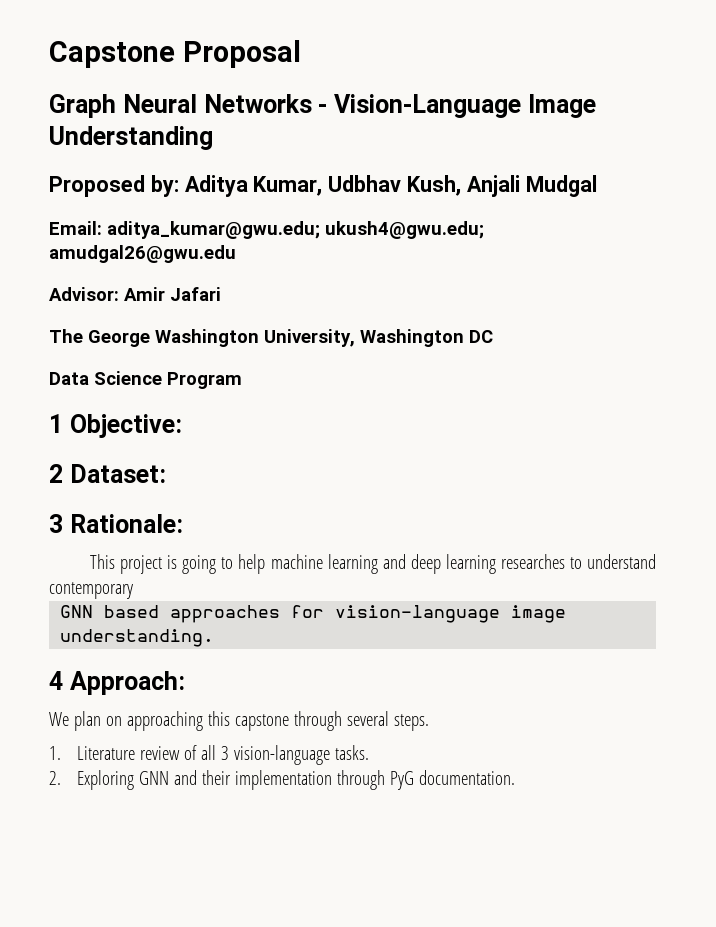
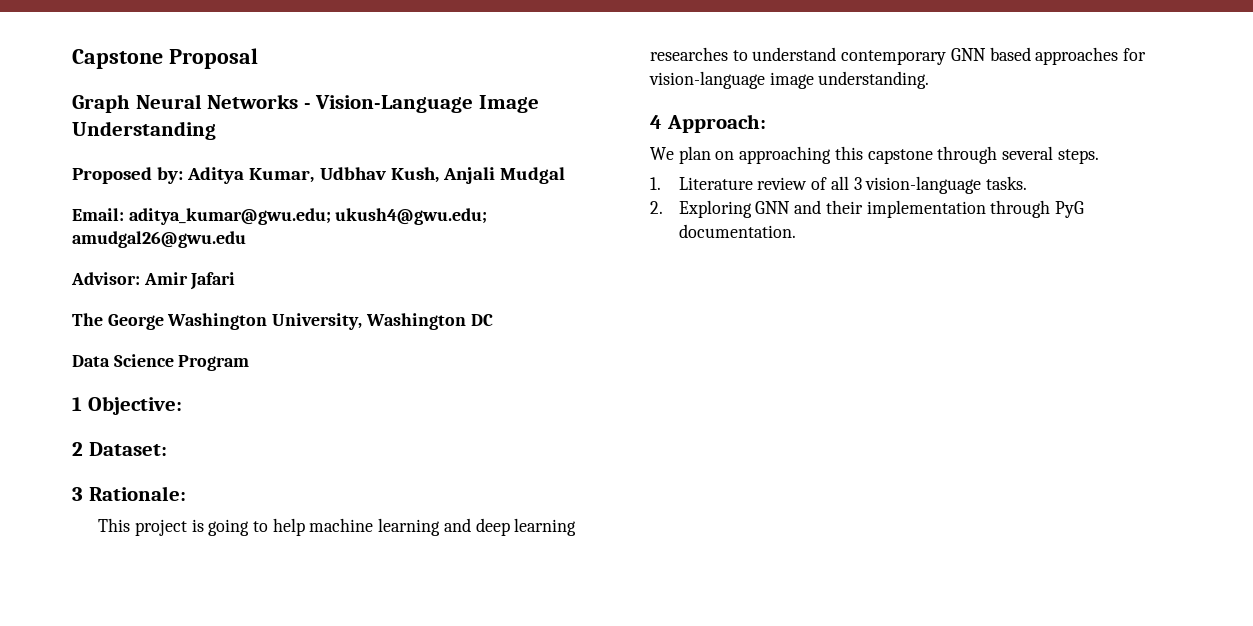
- This project is going to help machine learning and deep learning researches to understand contemporary
- GNN based approaches for vision-language image understanding.
+ This project is going to help machine learning and deep learning researches to understand contemporary GNN based approaches for vision-language image understanding.

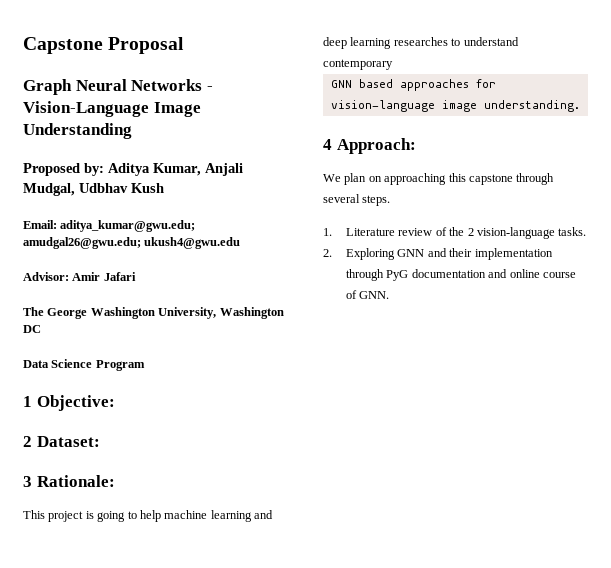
- Proposed by: Aditya Kumar, Udbhav Kush, Anjali Mudgal
+ Proposed by: Aditya Kumar, Anjali Mudgal, Udbhav Kush
- Email: aditya_kumar@gwu.edu; ukush4@gwu.edu; amudgal26@gwu.edu
+ Email: aditya_kumar@gwu.edu; amudgal26@gwu.edu; ukush4@gwu.edu
- This project is going to help machine learning and deep learning researches to understand contemporary GNN based approaches for vision-language image understanding.
+ This project is going to help machine learning and deep learning researches to understand contemporary
+ GNN based approaches for vision-language image understanding.
- 1. Literature review of all 3 vision-language tasks.
+ 1. Literature review of the 2 vision-language tasks.
- 2. Exploring GNN and their implementation through PyG documentation.
+ 2. Exploring GNN and their implementation through PyG documentation and online course of GNN.

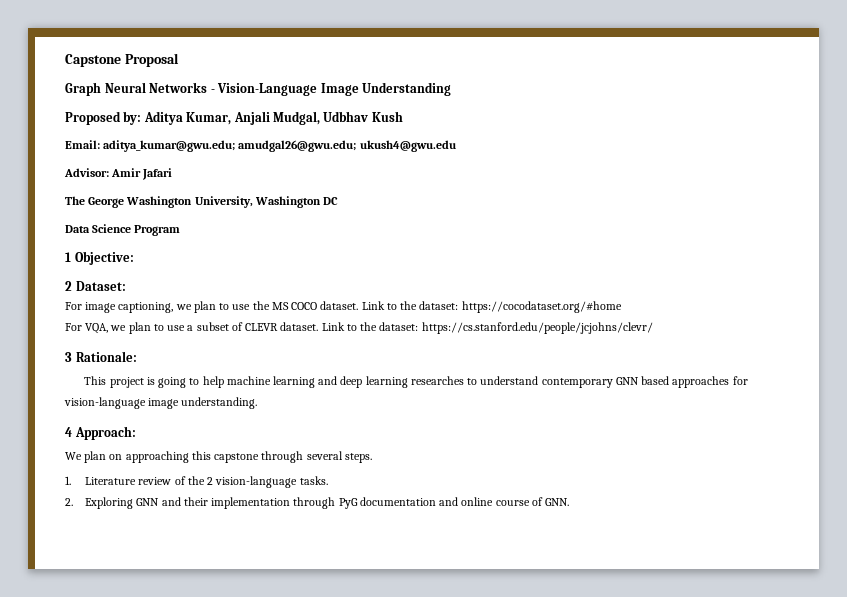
+ For image captioning, we plan to use the MS COCO dataset. Link to the dataset: https://cocodataset.org/#home
+ For VQA, we plan to use a subset of CLEVR dataset. Link to the dataset: https://cs.stanford.edu/people/jcjohns/clevr/
- This project is going to help machine learning and deep learning researches to understand contemporary
- GNN based approaches for vision-language image understanding.
+ This project is going to help machine learning and deep learning researches to understand contemporary GNN based approaches for vision-language image understanding.

